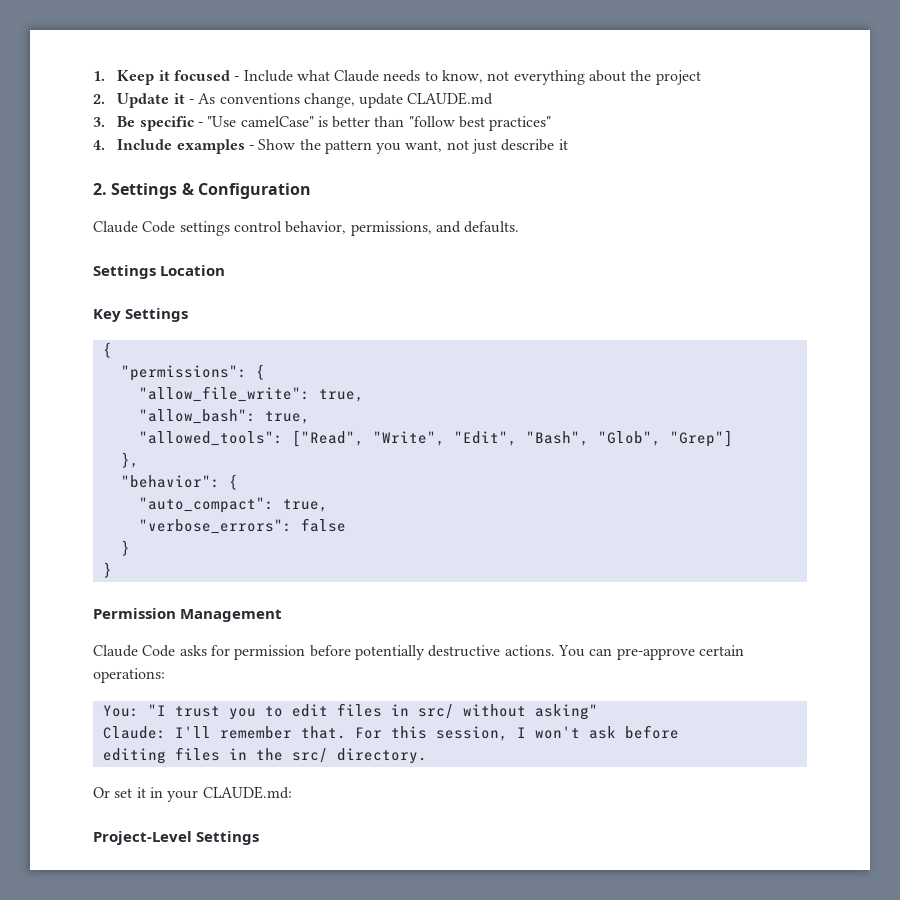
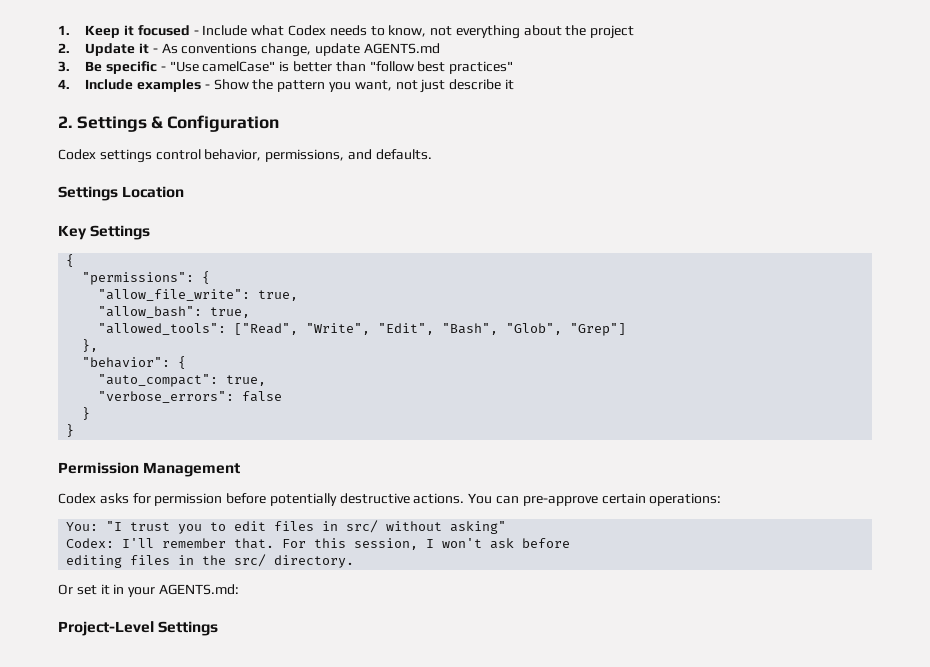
- 1. Keep it focused - Include what Claude needs to know, not everything about the project
+ 1. Keep it focused - Include what Codex needs to know, not everything about the project
- 2. Update it - As conventions change, update CLAUDE.md
+ 2. Update it - As conventions change, update AGENTS.md
- Claude Code settings control behavior, permissions, and defaults.
+ Codex settings control behavior, permissions, and defaults.
- Claude Code asks for permission before potentially destructive actions.
+ Codex asks for permission before potentially destructive actions.
- Claude: I'll remember that.
+ Codex: I'll remember that.
- Or set it in your CLAUDE.md:
+ Or set it in your AGENTS.md:

